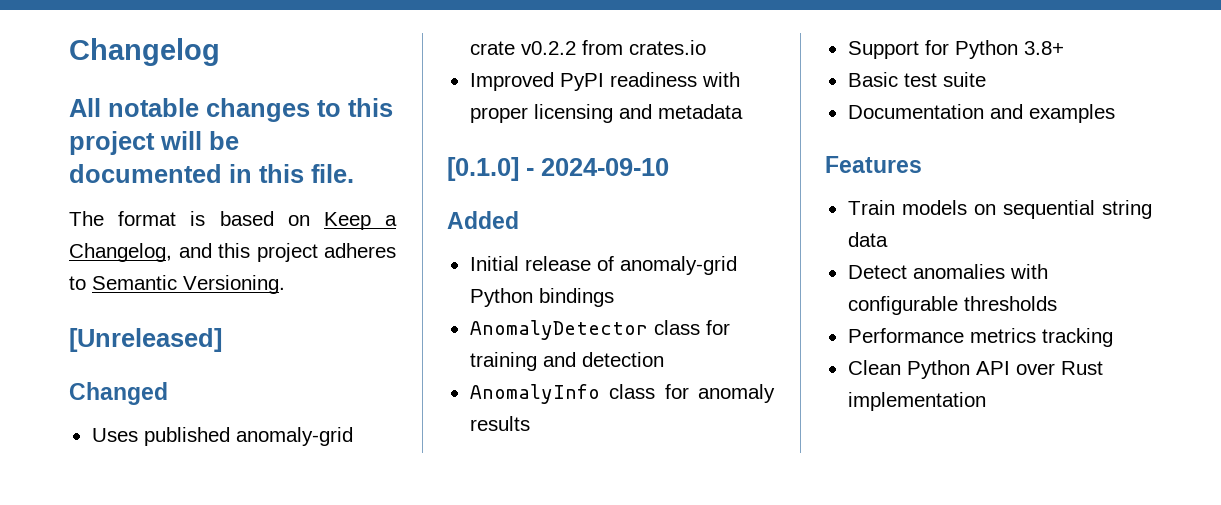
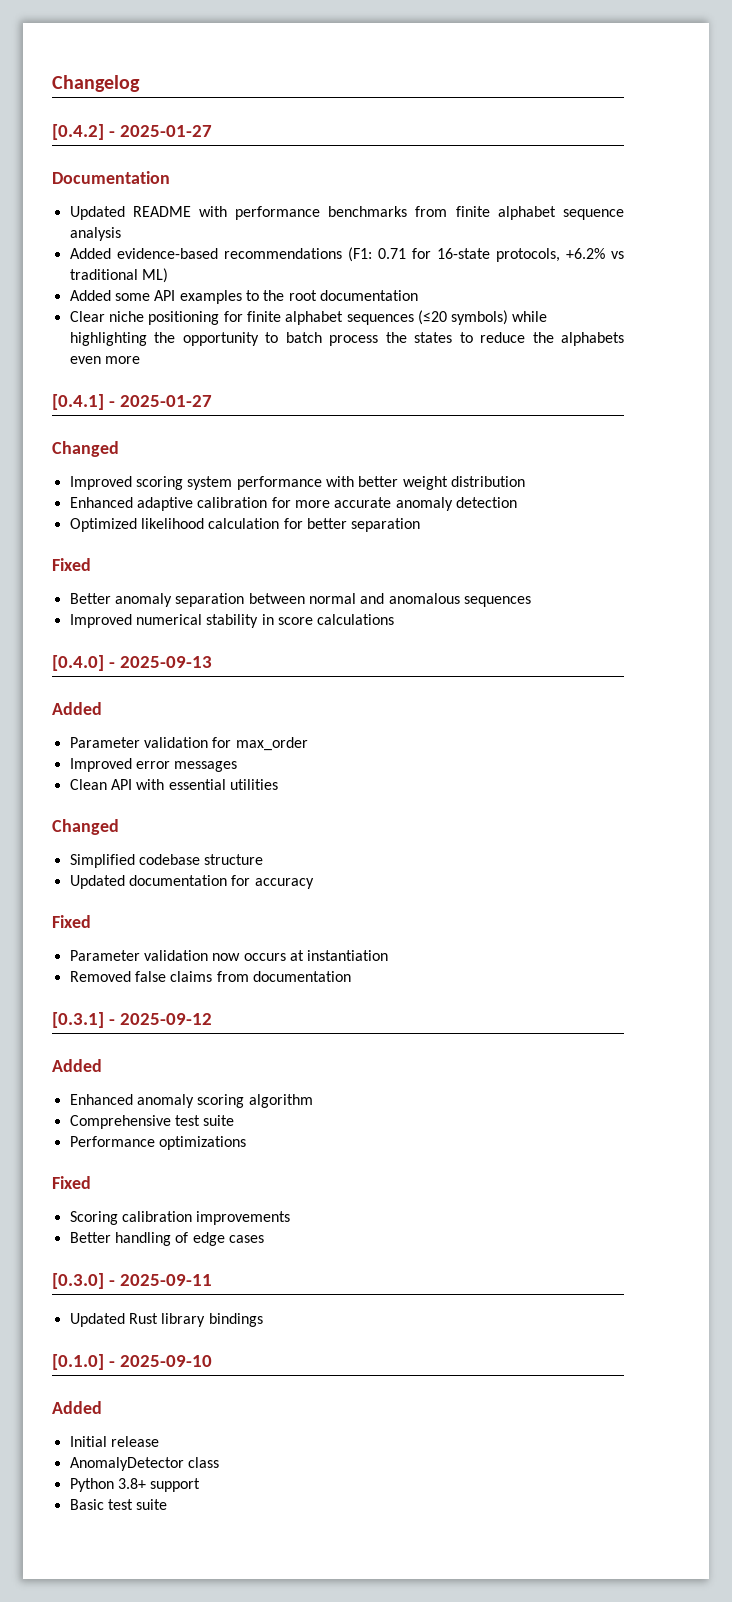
- All notable changes to this project will be documented in this file.
- The format is based on Keep a Changelog, and this project adheres to Semantic Versioning.
- [Unreleased]
+ [0.4.2] - 2025-01-27
+ Documentation
+ Updated README with performance benchmarks from finite alphabet sequence analysis
+ Added evidence-based recommendations (F1: 0.71 for 16-state protocols, +6.2% vs traditional ML)
+ Added some API examples to the root documentation
+ Clear niche positioning for finite alphabet sequences (≤20 symbols) while highlighting the opportunity to batch process the states to reduce the alphabets even more
+ [0.4.1] - 2025-01-27
  Changed
- Uses published anomaly-grid crate v0.2.2 from crates.io
- Improved PyPI readiness with proper licensing and metadata
+ Improved scoring system performance with better weight distribution
+ Enhanced adaptive calibration for more accurate anomaly detection
+ Optimized likelihood calculation for better separation
+ Fixed
+ Better anomaly separation between normal and anomalous sequences
+ Improved numerical stability in score calculations
+ [0.4.0] - 2025-09-13
+ Added
+ Parameter validation for max_order
+ Improved error messages
+ Clean API with essential utilities
+ Changed
+ Simplified codebase structure
+ Updated documentation for accuracy
+ Fixed
+ Parameter validation now occurs at instantiation
+ Removed false claims from documentation
+ [0.3.1] - 2025-09-12
+ Added
+ Enhanced anomaly scoring algorithm
+ Comprehensive test suite
+ Performance optimizations
+ Fixed
+ Scoring calibration improvements
+ Better handling of edge cases
+ [0.3.0] - 2025-09-11
+ Updated Rust library bindings
- [0.1.0] - 2024-09-10
+ [0.1.0] - 2025-09-10
- Initial release of anomaly-grid Python bindings
- AnomalyDetector class for training and detection
- AnomalyInfo class for anomaly results
- Support for Python 3.8+
+ Initial release
+ AnomalyDetector class
+ Python 3.8+ support
- Documentation and examples
- Features
- Train models on sequential string data
- Detect anomalies with configurable thresholds
- Performance metrics tracking
- Clean Python API over Rust implementation

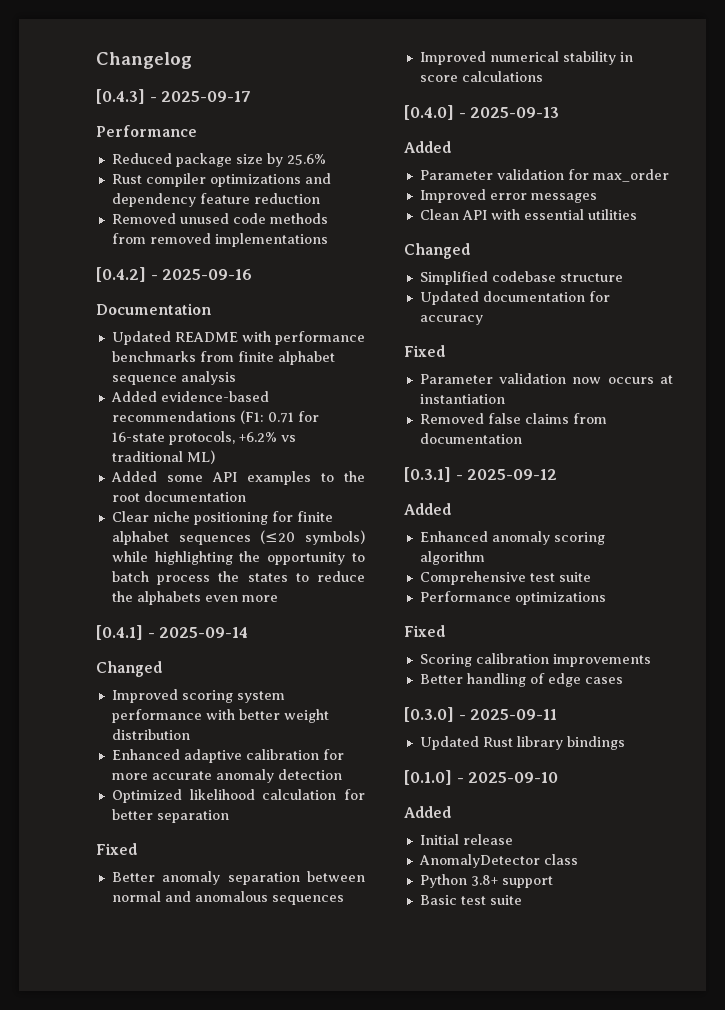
+ [0.4.3] - 2025-09-17
+ Performance
+ Reduced package size by 25.6%
+ Rust compiler optimizations and dependency feature reduction
+ Removed unused code methods from removed implementations
- [0.4.2] - 2025-01-27
+ [0.4.2] - 2025-09-16
- [0.4.1] - 2025-01-27
+ [0.4.1] - 2025-09-14

